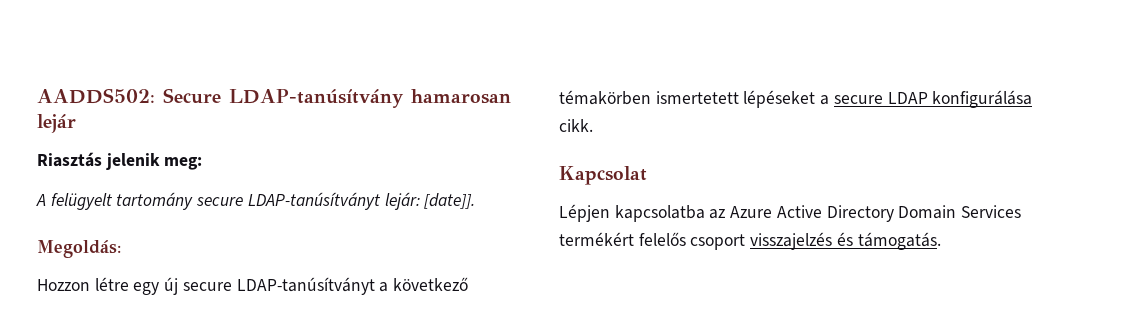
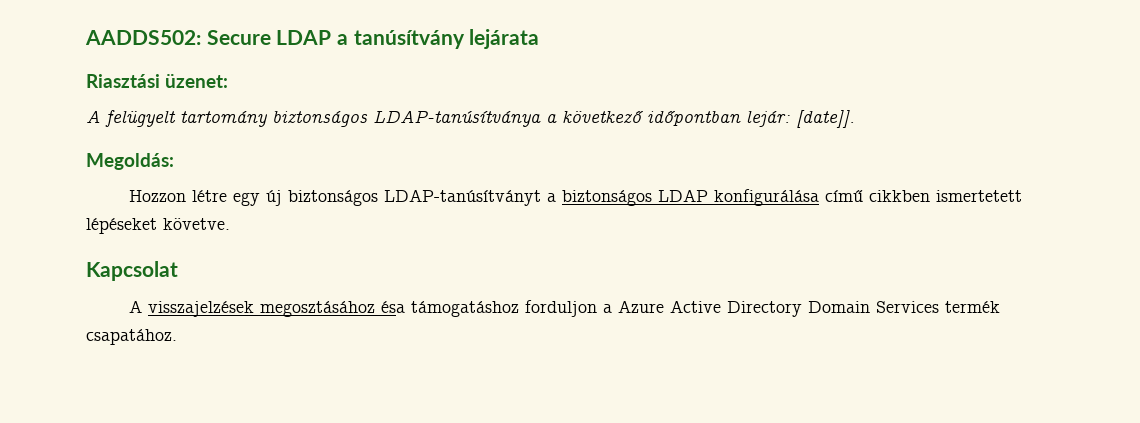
- AADDS502: Secure LDAP-tanúsítvány hamarosan lejár
- Riasztás jelenik meg:
- A felügyelt tartomány secure LDAP-tanúsítványt lejár: [date]].
+ AADDS502: Secure LDAP a tanúsítvány lejárata
+ Riasztási üzenet:
+ A felügyelt tartomány biztonságos LDAP-tanúsítványa a következő időpontban lejár: [date]].
- Hozzon létre egy új secure LDAP-tanúsítványt a következő témakörben ismertetett lépéseket a secure LDAP konfigurálása cikk.
+ Hozzon létre egy új biztonságos LDAP-tanúsítványt a biztonságos LDAP konfigurálása című cikkben ismertetett lépéseket követve.
  Kapcsolat
- Lépjen kapcsolatba az Azure Active Directory Domain Services termékért felelős csoport visszajelzés és támogatás.
+ A visszajelzések megosztásához ésa támogatáshoz forduljon a Azure Active Directory Domain Services termék csapatához.

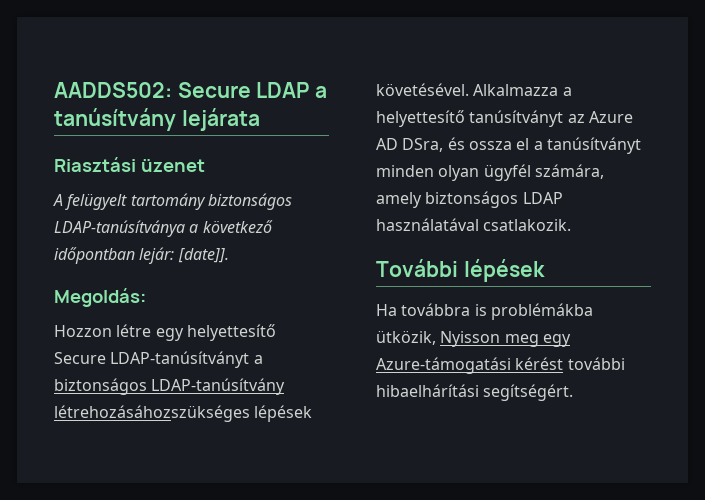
- Riasztási üzenet:
+ Riasztási üzenet
- Hozzon létre egy új biztonságos LDAP-tanúsítványt a biztonságos LDAP konfigurálása című cikkben ismertetett lépéseket követve.
- Kapcsolat
- A visszajelzések megosztásához ésa támogatáshoz forduljon a Azure Active Directory Domain Services termék csapatához.
+ Hozzon létre egy helyettesítő Secure LDAP-tanúsítványt a biztonságos LDAP-tanúsítvány létrehozásáhozszükséges lépések követésével. Alkalmazza a helyettesítő tanúsítványt az Azure AD DSra, és ossza el a tanúsítványt minden olyan ügyfél számára, amely biztonságos LDAP használatával csatlakozik.
+ További lépések
+ Ha továbbra is problémákba ütközik, Nyisson meg egy Azure-támogatási kérést további hibaelhárítási segítségért.

